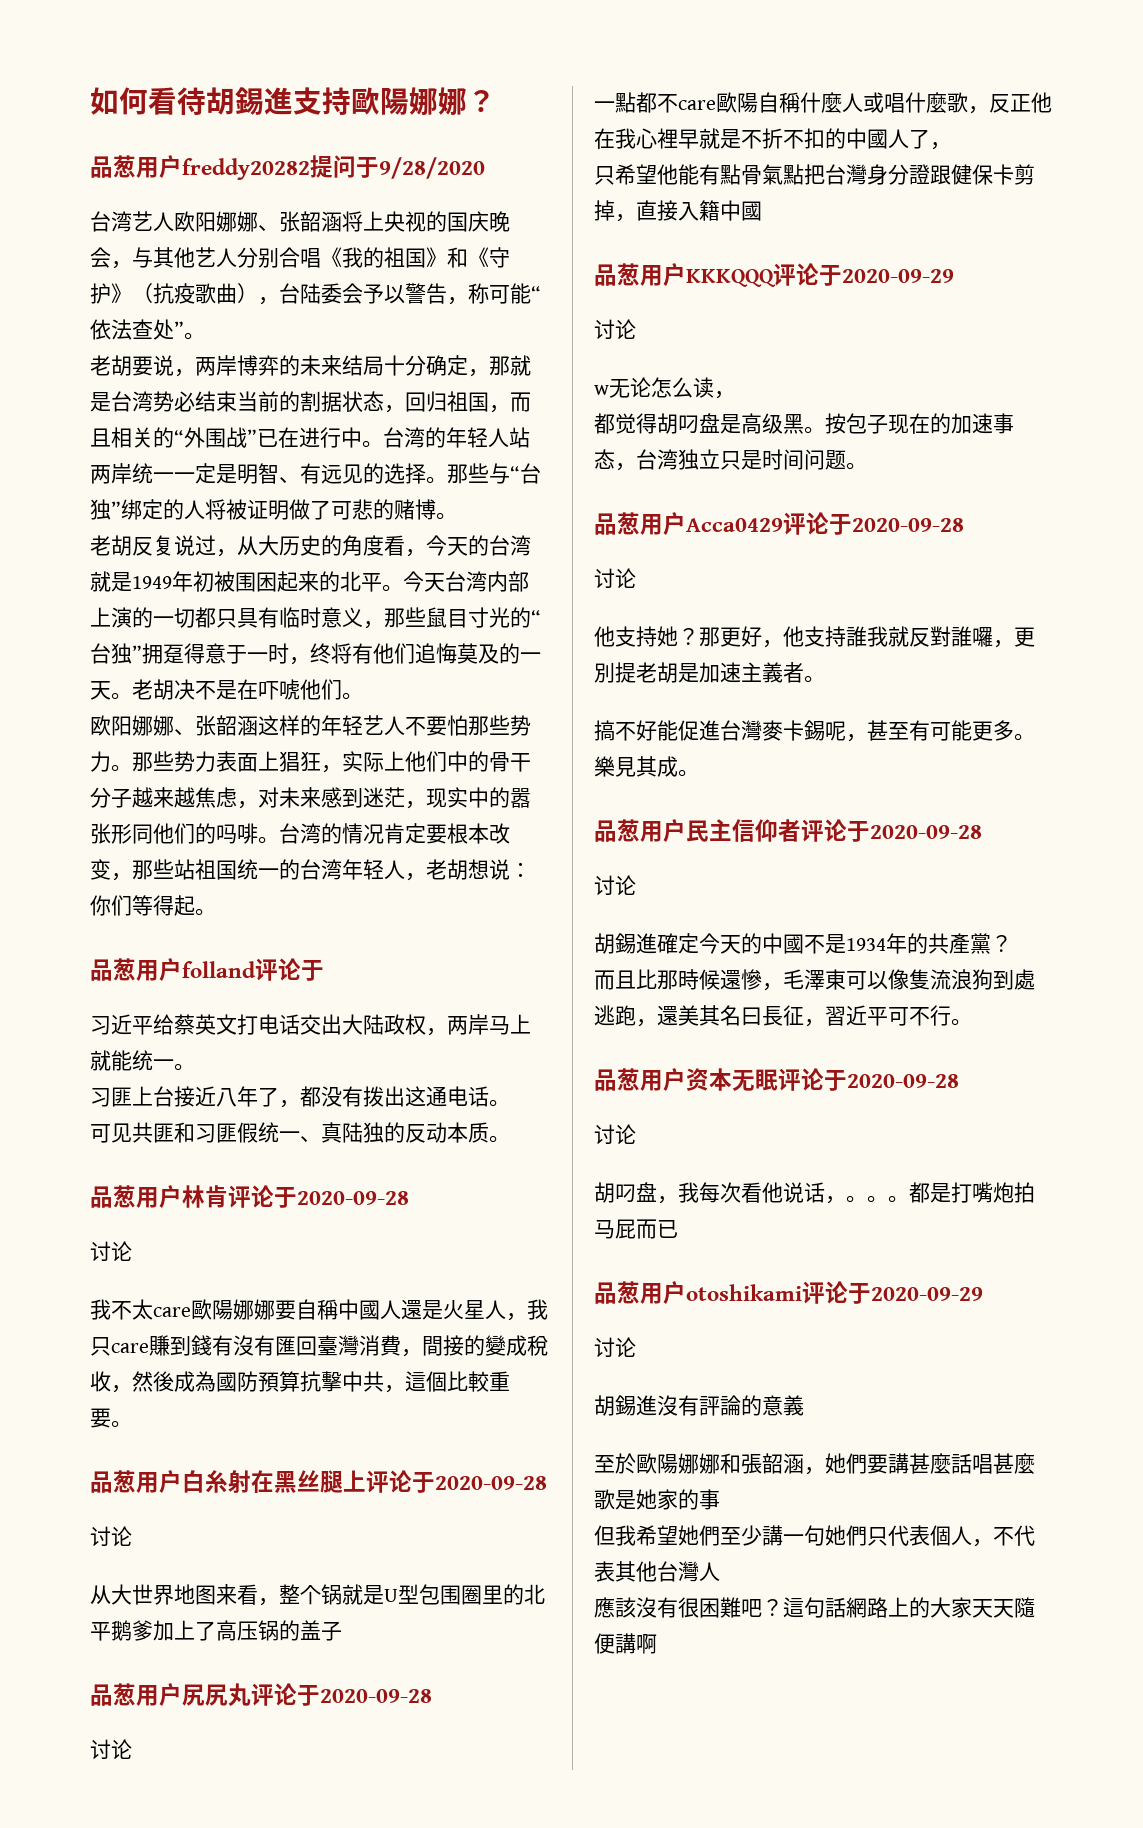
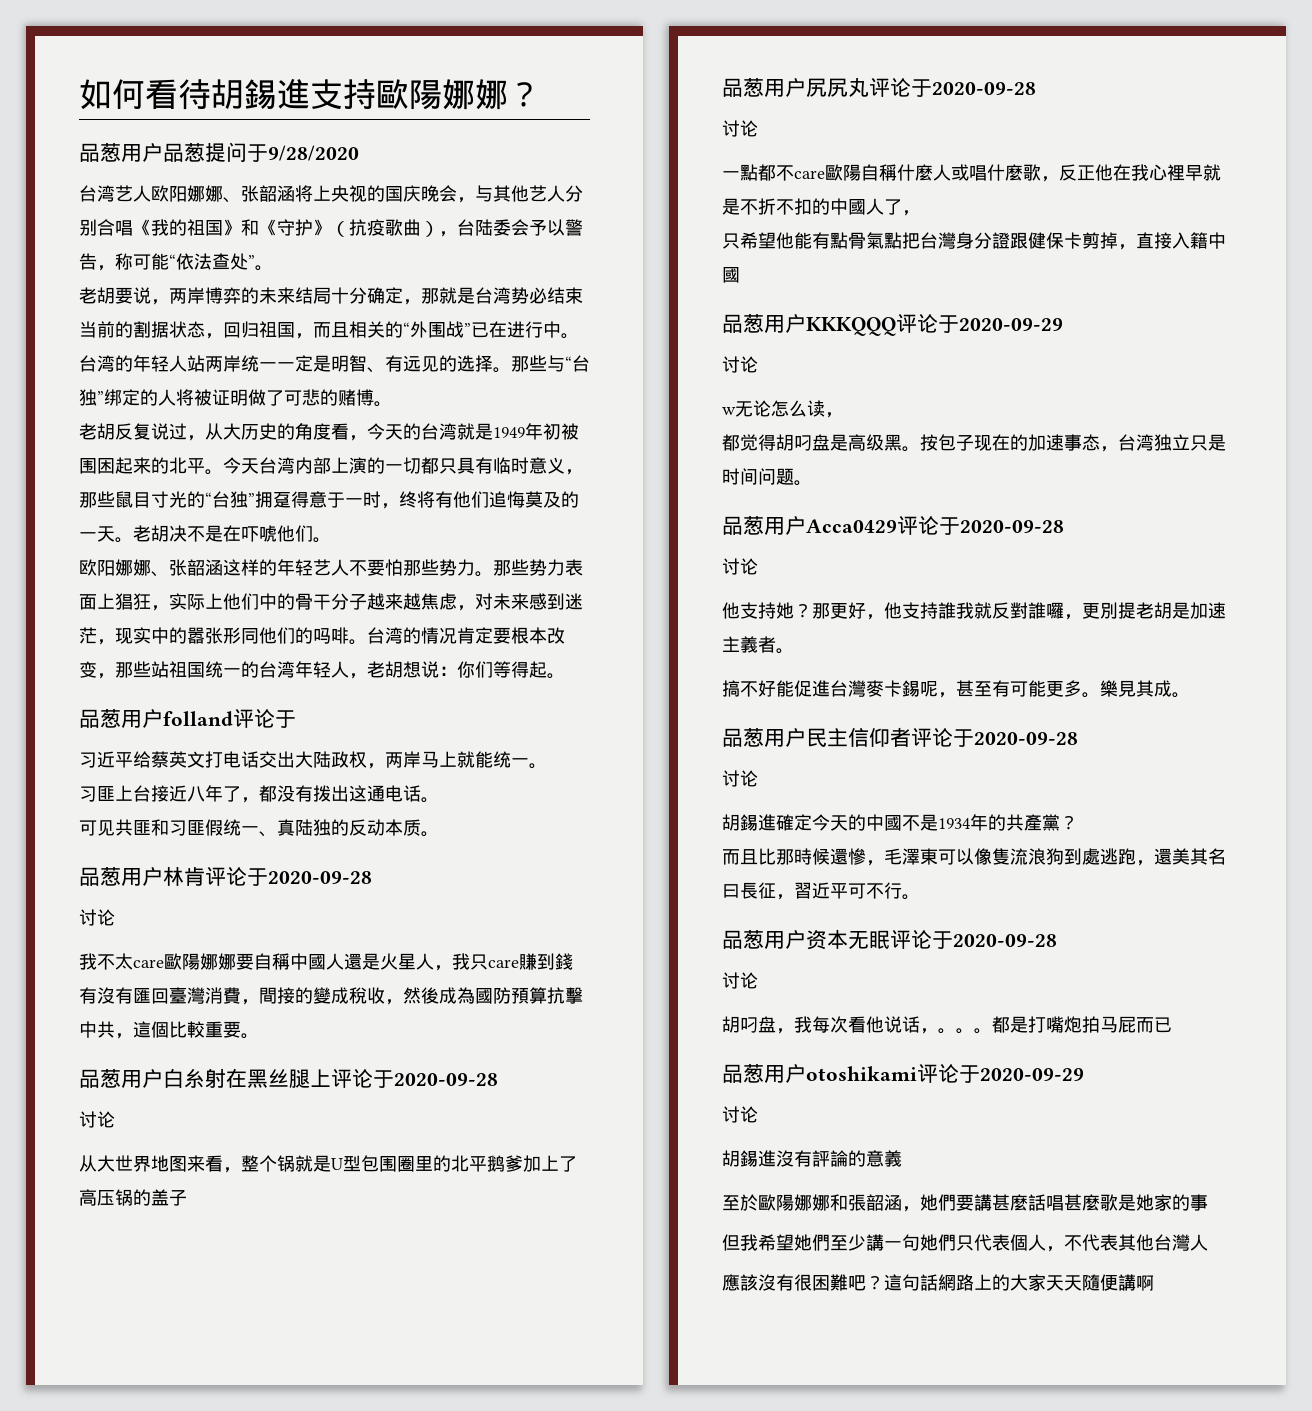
- 品葱用户freddy20282提问于9/28/2020
+ 品葱用户品葱提问于9/28/2020

